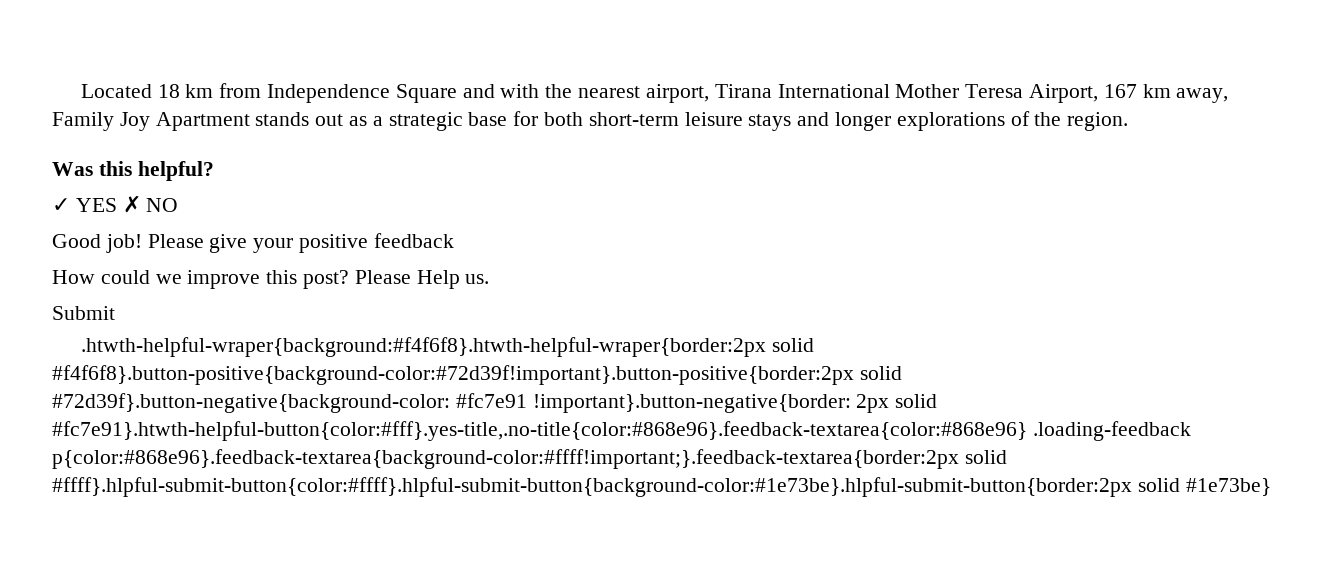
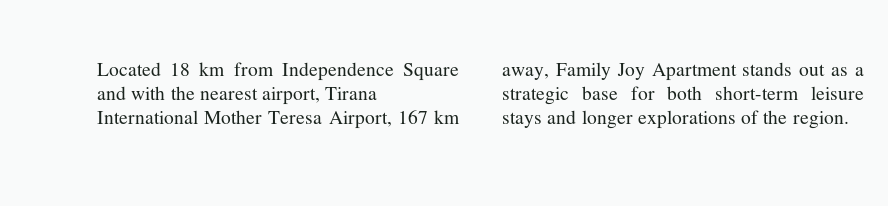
- Was this helpful?
- ✓ YES ✗ NO
- Good job! Please give your positive feedback
- How could we improve this post? Please Help us.
- Submit
- .htwth-helpful-wraper{background:#f4f6f8}.htwth-helpful-wraper{border:2px solid #f4f6f8}.button-positive{background-color:#72d39f!important}.button-positive{border:2px solid #72d39f}.button-negative{background-color: #fc7e91 !important}.button-negative{border: 2px solid #fc7e91}.htwth-helpful-button{color:#fff}.yes-title,.no-title{color:#868e96}.feedback-textarea{color:#868e96} .loading-feedback p{color:#868e96}.feedback-textarea{background-color:#ffff!important;}.feedback-textarea{border:2px solid #ffff}.hlpful-submit-button{color:#ffff}.hlpful-submit-button{background-color:#1e73be}.hlpful-submit-button{border:2px solid #1e73be}

